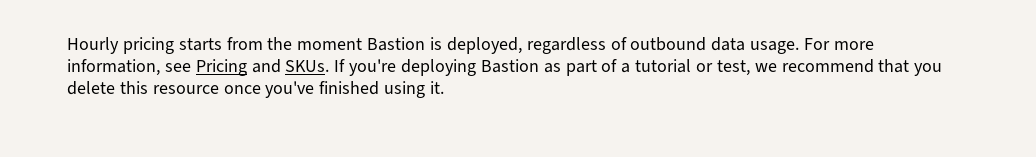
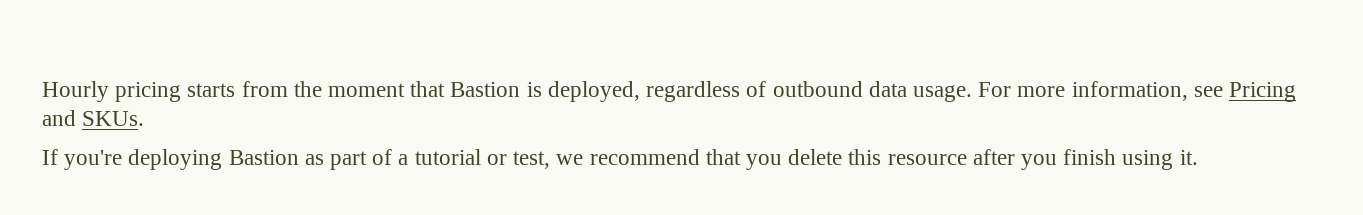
- Hourly pricing starts from the moment Bastion is deployed, regardless of outbound data usage.
+ Hourly pricing starts from the moment that Bastion is deployed, regardless of outbound data usage.
- For more information, see Pricing and SKUs. If you're deploying Bastion as part of a tutorial or test, we recommend that you delete this resource once you've finished using it.
+ For more information, see Pricing and SKUs.
+ If you're deploying Bastion as part of a tutorial or test, we recommend that you delete this resource after you finish using it.

